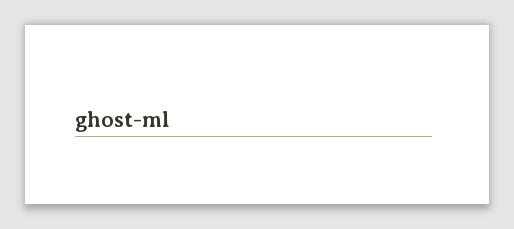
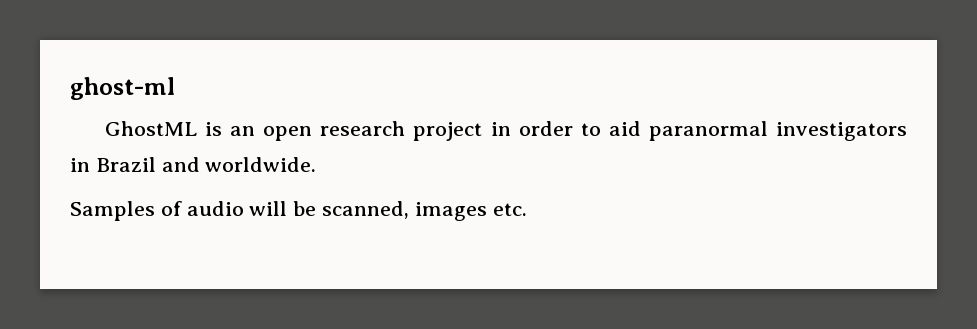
+ GhostML is an open research project in order to aid paranormal investigators in Brazil and worldwide.
+ Samples of audio will be scanned, images etc.

